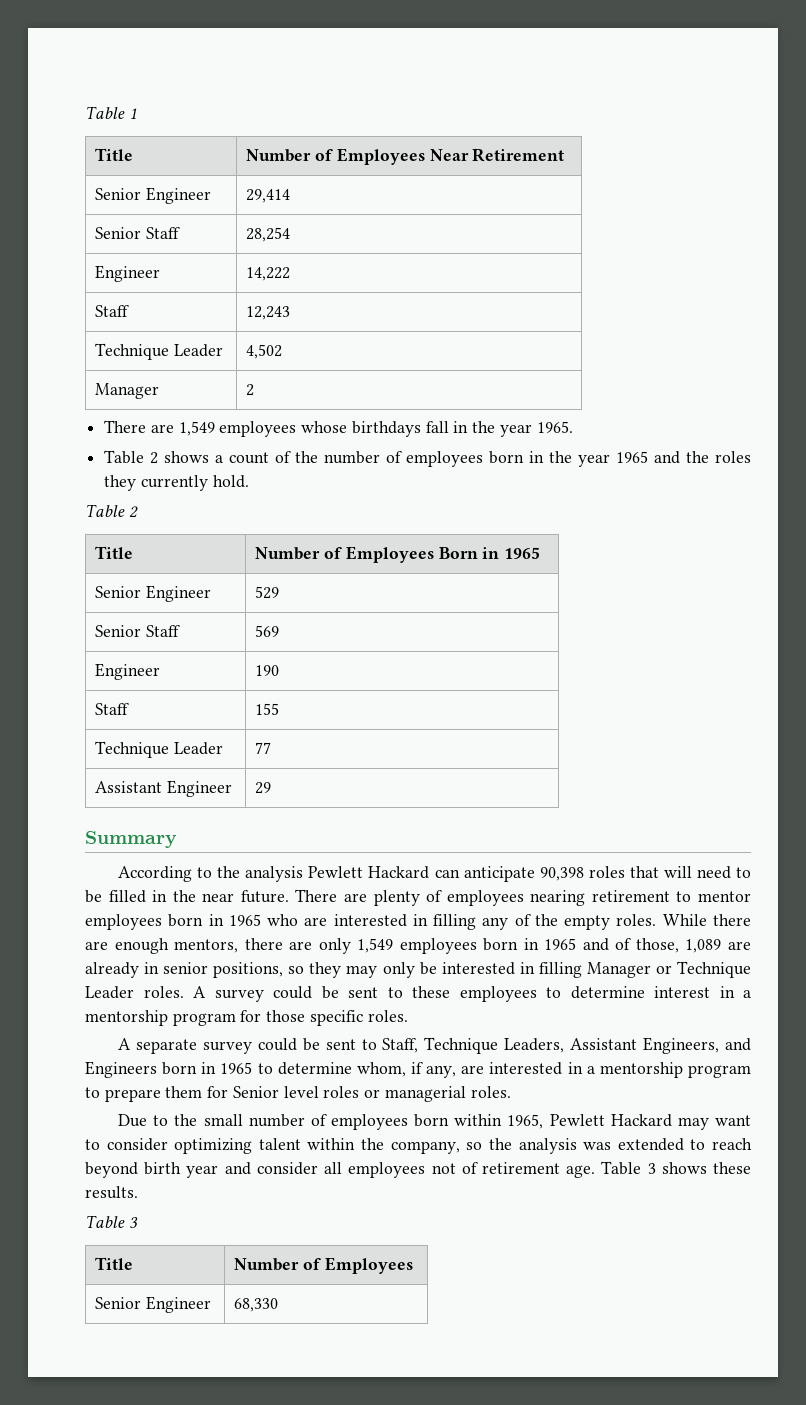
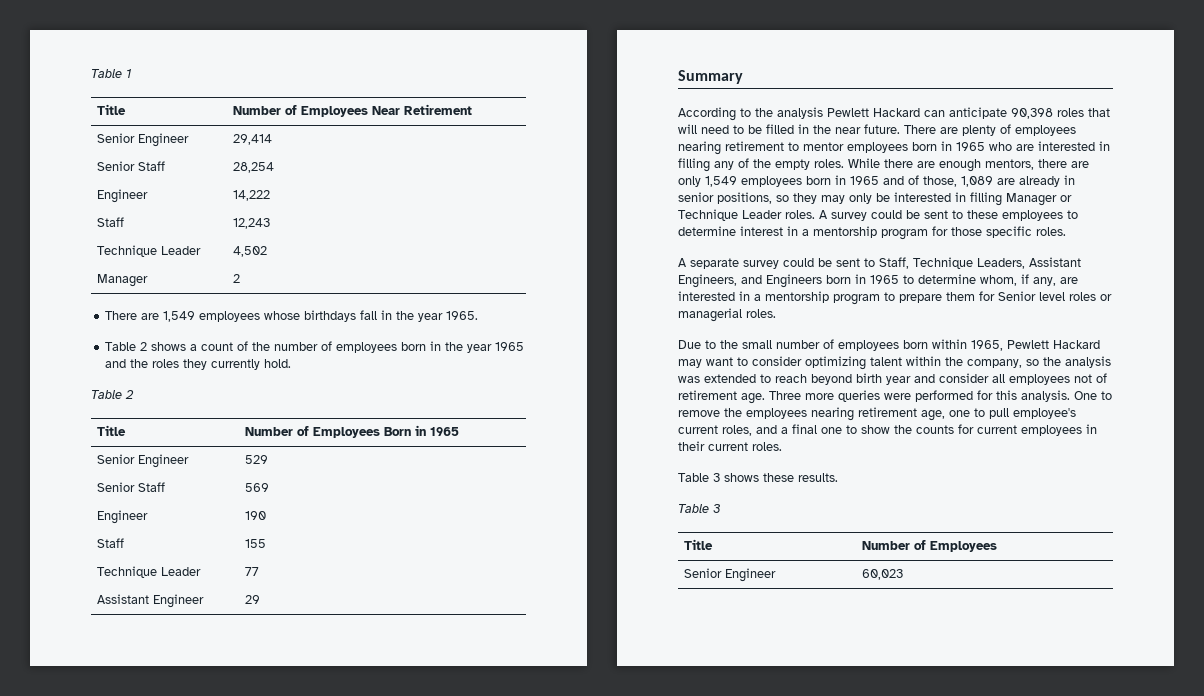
- Due to the small number of employees born within 1965, Pewlett Hackard may want to consider optimizing talent within the company, so the analysis was extended to reach beyond birth year and consider all employees not of retirement age. Table 3 shows these results.
+ Due to the small number of employees born within 1965, Pewlett Hackard may want to consider optimizing talent within the company, so the analysis was extended to reach beyond birth year and consider all employees not of retirement age. Three more queries were performed for this analysis. One to remove the employees nearing retirement age, one to pull employee's current roles, and a final one to show the counts for current employees in their current roles.
+ Table 3 shows these results.
- Senior Engineer | 68,330
+ Senior Engineer | 60,023

